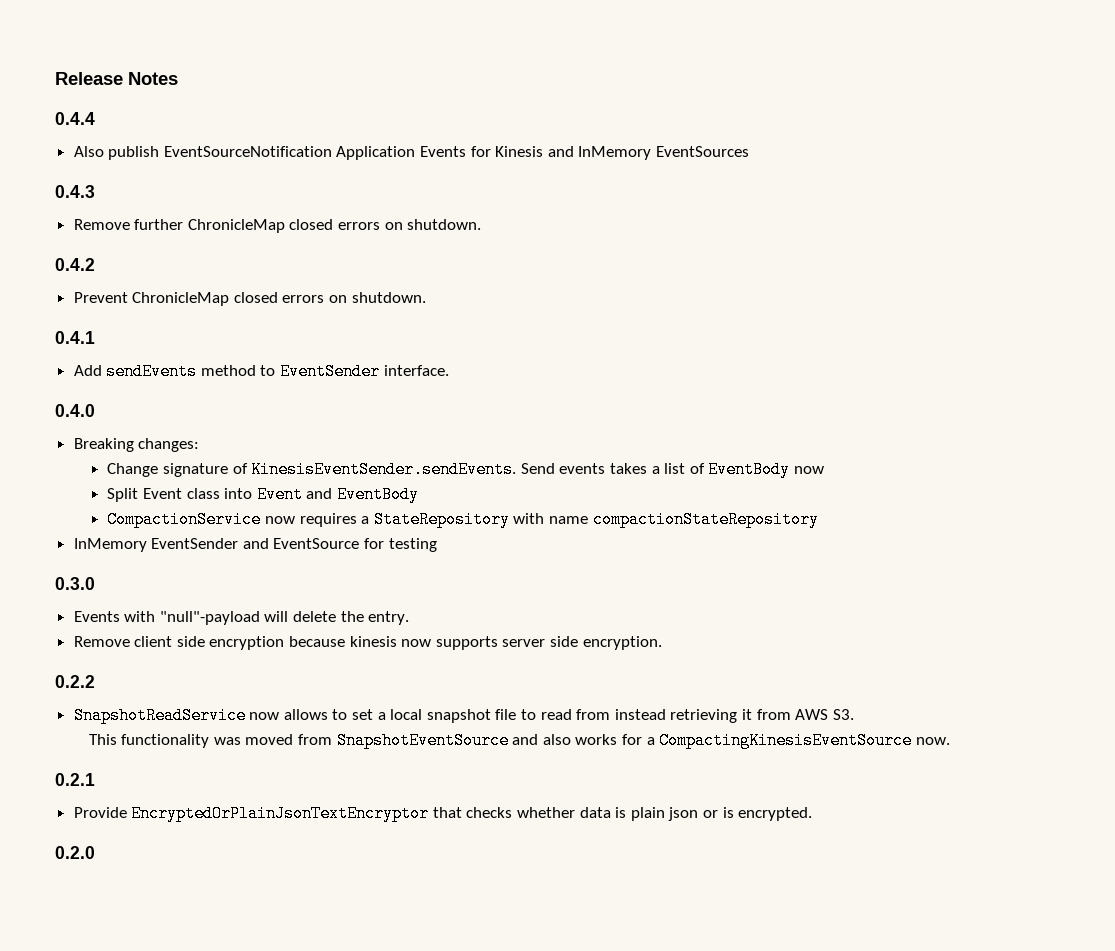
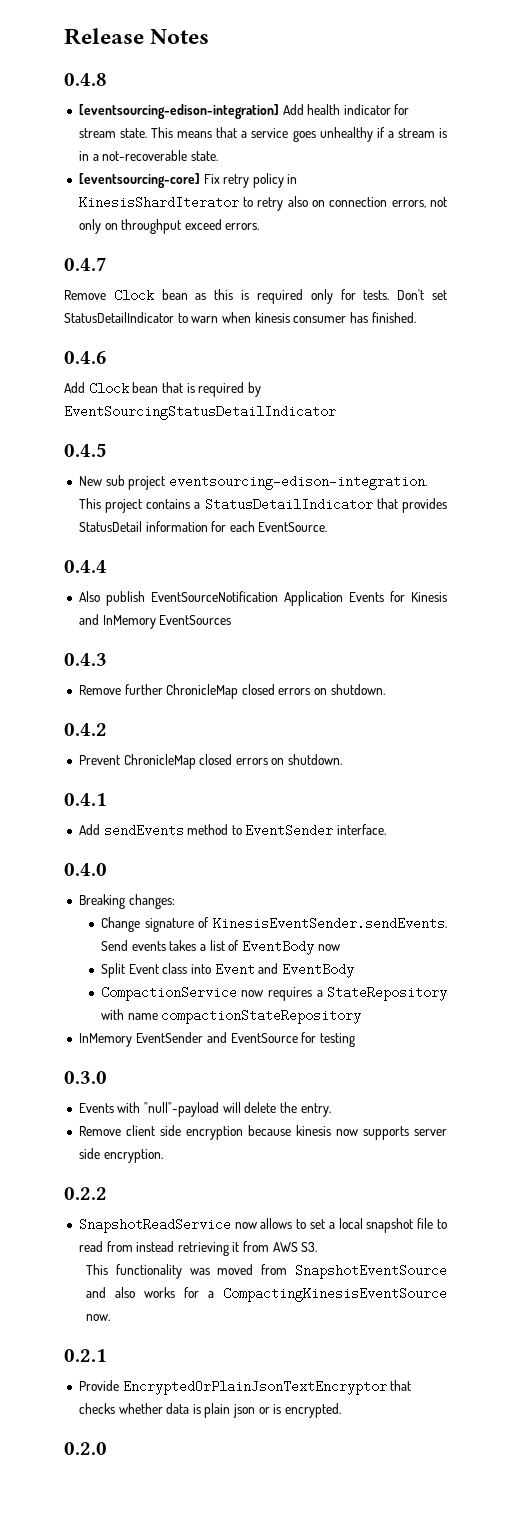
+ 0.4.8
+ [eventsourcing-edison-integration] Add health indicator for stream state. This means that a service goes unhealthy if a stream is in a not-recoverable state.
+ [eventsourcing-core] Fix retry policy in KinesisShardIterator to retry also on connection errors, not only on throughput exceed errors.
+ 0.4.7
+ Remove Clock bean as this is required only for tests. Don't set StatusDetailIndicator to warn when kinesis consumer has finished.
+ 0.4.6
+ Add Clock bean that is required by EventSourcingStatusDetailIndicator
+ 0.4.5
+ New sub project eventsourcing-edison-integration. This project contains a StatusDetailIndicator that provides StatusDetail information for each EventSource.

